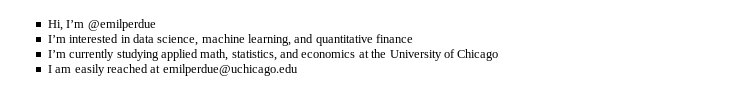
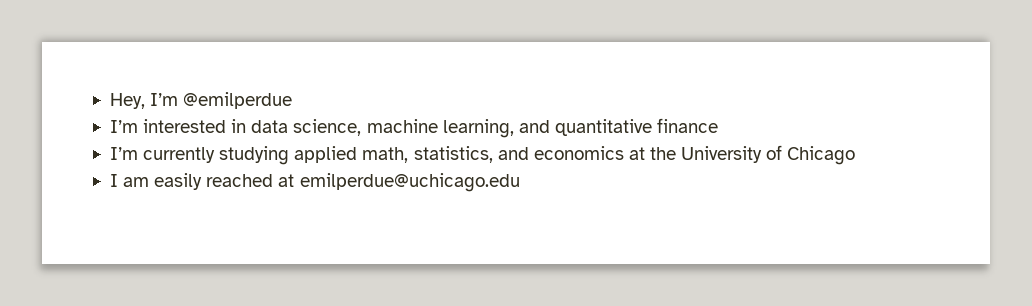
- Hi, I’m @emilperdue
+ Hey, I’m @emilperdue

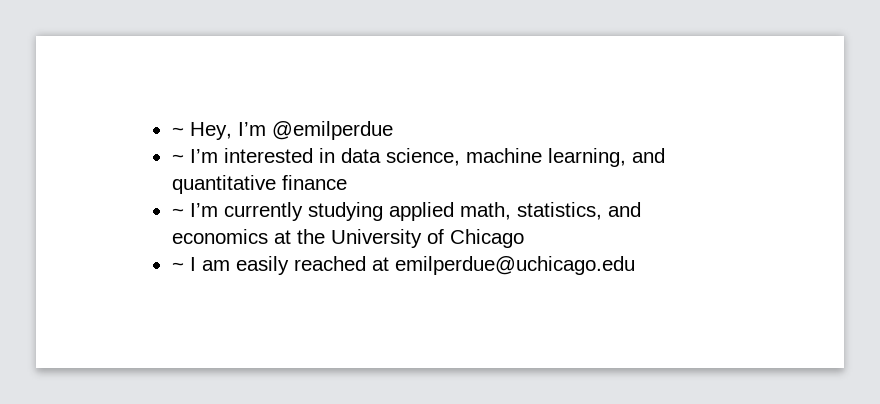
- Hey, I’m @emilperdue
+ ~ Hey, I’m @emilperdue
- I’m interested in data science, machine learning, and quantitative finance
+ ~ I’m interested in data science, machine learning, and quantitative finance
- I’m currently studying applied math, statistics, and economics at the University of Chicago
+ ~ I’m currently studying applied math, statistics, and economics at the University of Chicago
- I am easily reached at emilperdue@uchicago.edu
+ ~ I am easily reached at emilperdue@uchicago.edu

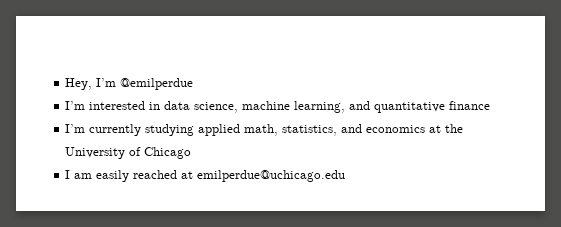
- ~ Hey, I’m @emilperdue
+ Hey, I’m @emilperdue
- ~ I’m interested in data science, machine learning, and quantitative finance
+ I’m interested in data science, machine learning, and quantitative finance
- ~ I’m currently studying applied math, statistics, and economics at the University of Chicago
+ I’m currently studying applied math, statistics, and economics at the University of Chicago
- ~ I am easily reached at emilperdue@uchicago.edu
+ I am easily reached at emilperdue@uchicago.edu

